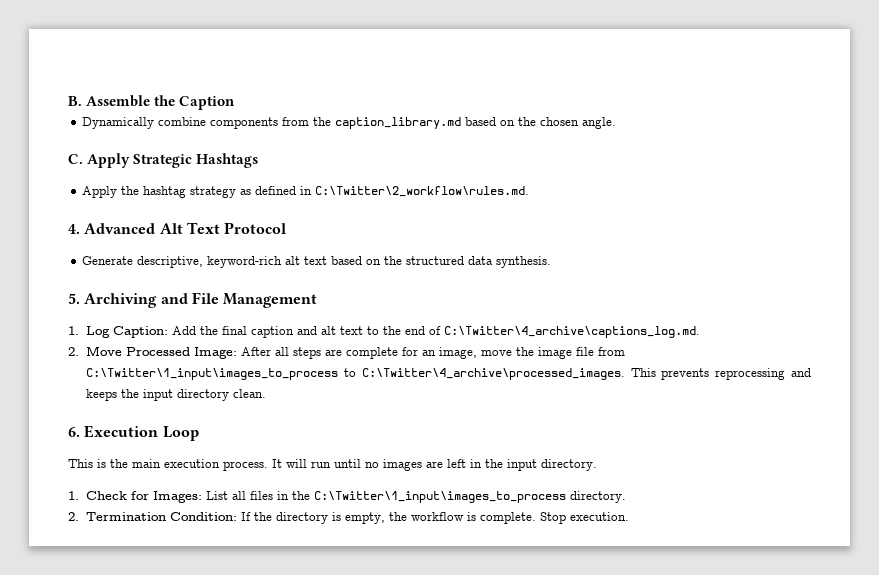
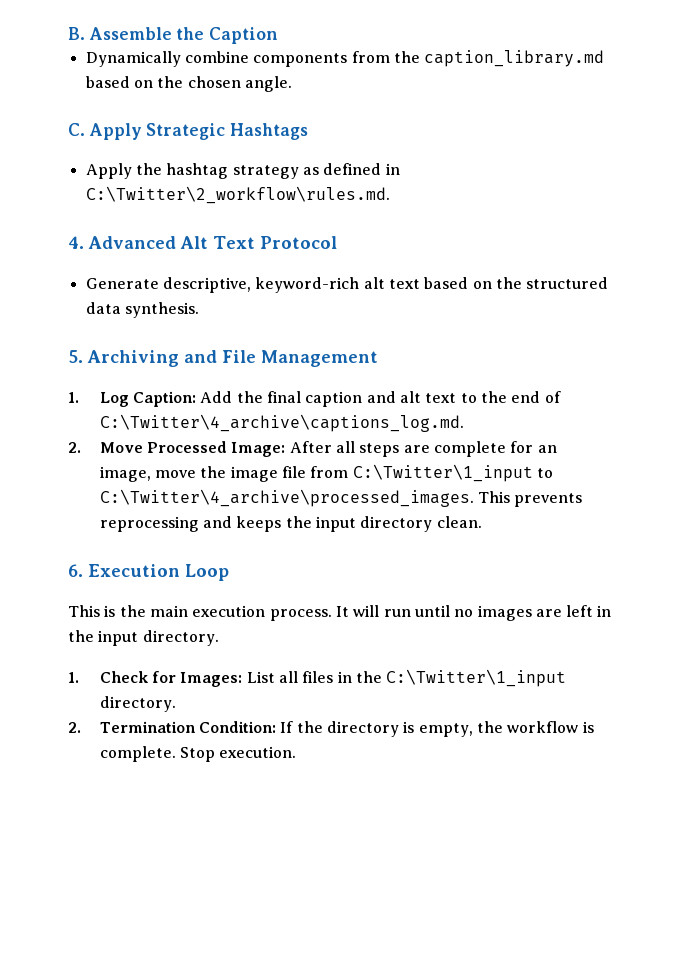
- 2. Move Processed Image: After all steps are complete for an image, move the image file from C:\Twitter\1_input\images_to_process to C:\Twitter\4_archive\processed_images.
+ 2. Move Processed Image: After all steps are complete for an image, move the image file from C:\Twitter\1_input to C:\Twitter\4_archive\processed_images.
- 1. Check for Images: List all files in the C:\Twitter\1_input\images_to_process directory.
+ 1. Check for Images: List all files in the C:\Twitter\1_input directory.

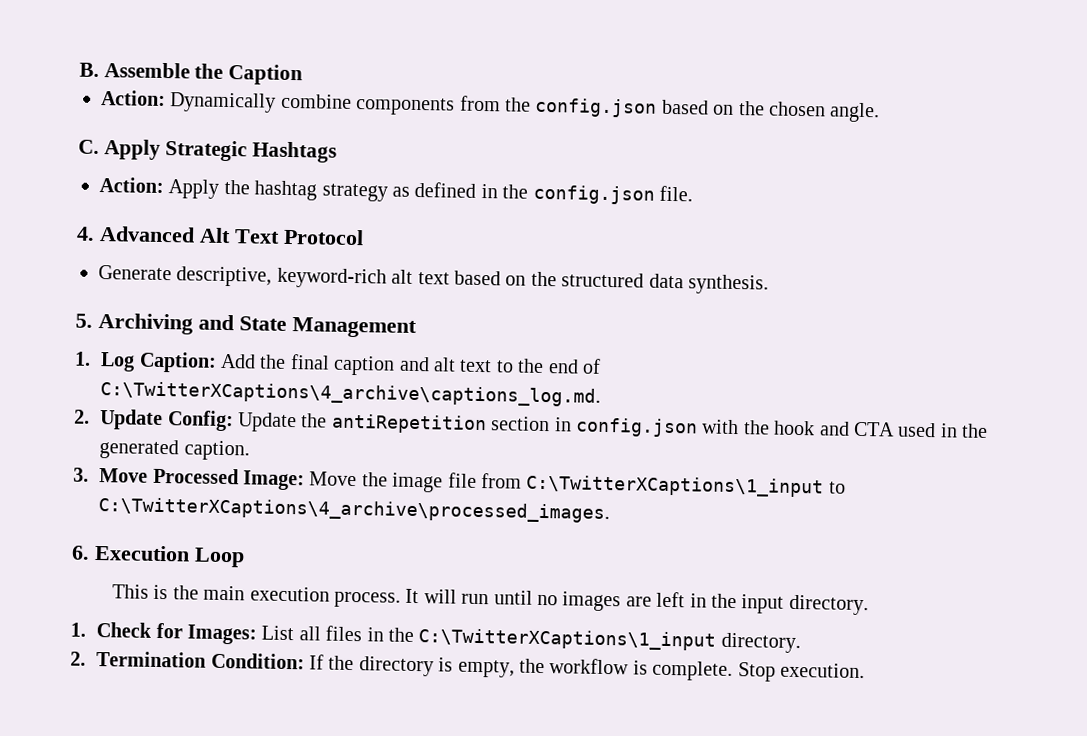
- Dynamically combine components from the caption_library.md based on the chosen angle.
+ Action: Dynamically combine components from the config.json based on the chosen angle.
- Apply the hashtag strategy as defined in C:\Twitter\2_workflow\rules.md.
+ Action: Apply the hashtag strategy as defined in the config.json file.
- 5. Archiving and File Management
+ 5. Archiving and State Management
- 1. Log Caption: Add the final caption and alt text to the end of C:\Twitter\4_archive\captions_log.md.
- 2. Move Processed Image: After all steps are complete for an image, move the image file from C:\Twitter\1_input to C:\Twitter\4_archive\processed_images. This prevents reprocessing and keeps the input directory clean.
+ 1. Log Caption: Add the final caption and alt text to the end of C:\TwitterXCaptions\4_archive\captions_log.md.
+ 2. Update Config: Update the antiRepetition section in config.json with the hook and CTA used in the generated caption.
+ 3. Move Processed Image: Move the image file from C:\TwitterXCaptions\1_input to C:\TwitterXCaptions\4_archive\processed_images.
- 1. Check for Images: List all files in the C:\Twitter\1_input directory.
+ 1. Check for Images: List all files in the C:\TwitterXCaptions\1_input directory.

